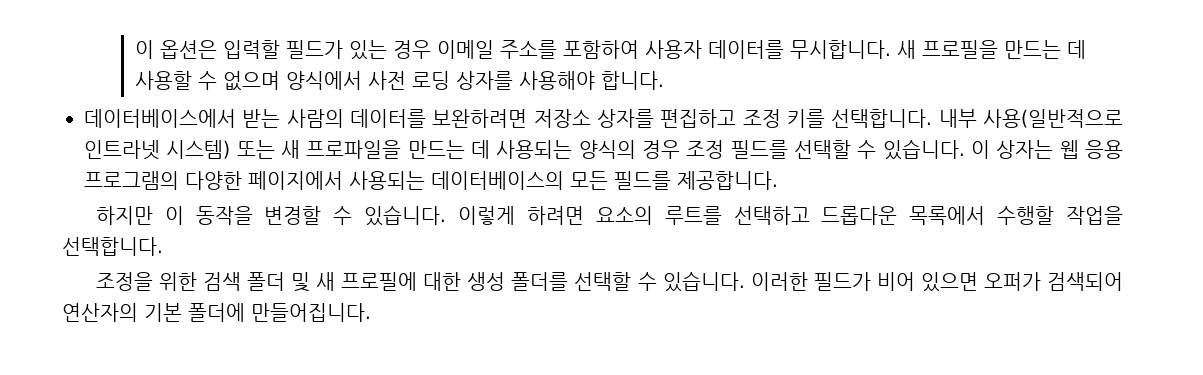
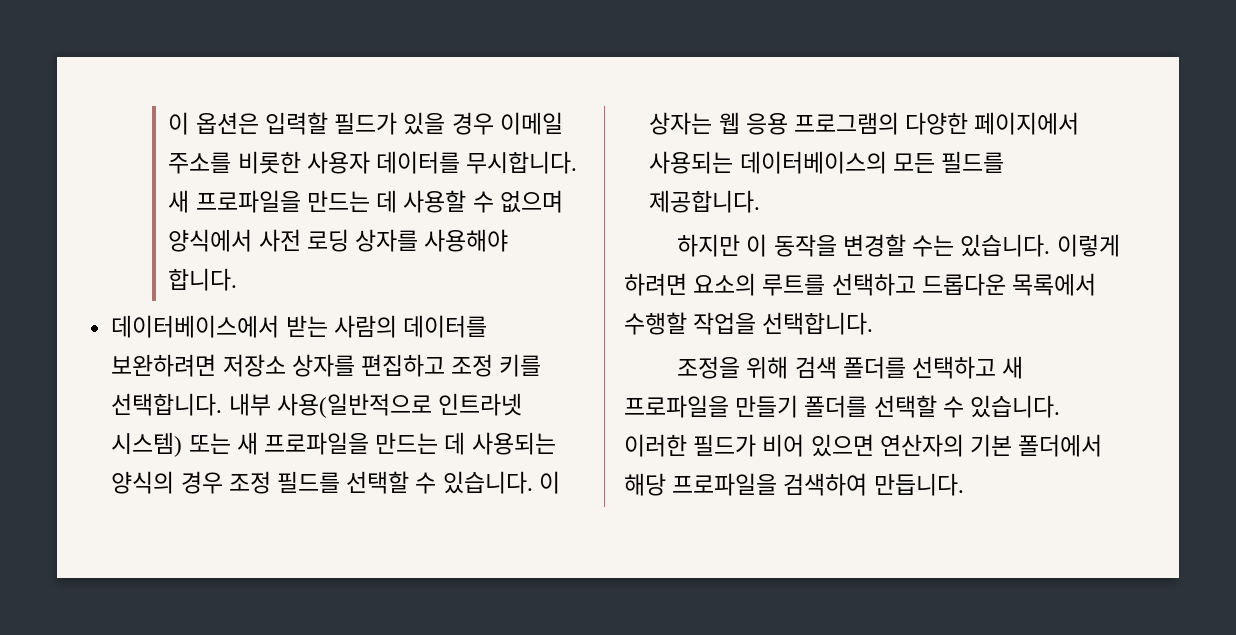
- 이 옵션은 입력할 필드가 있는 경우 이메일 주소를 포함하여 사용자 데이터를 무시합니다.
+ 이 옵션은 입력할 필드가 있을 경우 이메일 주소를 비롯한 사용자 데이터를 무시합니다.
- 새 프로필을 만드는 데 사용할 수 없으며 양식에서 사전 로딩 상자를 사용해야 합니다.
+ 새 프로파일을 만드는 데 사용할 수 없으며 양식에서 사전 로딩 상자를 사용해야 합니다.
- 하지만 이 동작을 변경할 수 있습니다.
+ 하지만 이 동작을 변경할 수는 있습니다.
- 조정을 위한 검색 폴더 및 새 프로필에 대한 생성 폴더를 선택할 수 있습니다.
+ 조정을 위해 검색 폴더를 선택하고 새 프로파일을 만들기 폴더를 선택할 수 있습니다.
- 이러한 필드가 비어 있으면 오퍼가 검색되어 연산자의 기본 폴더에 만들어집니다.
+ 이러한 필드가 비어 있으면 연산자의 기본 폴더에서 해당 프로파일을 검색하여 만듭니다.

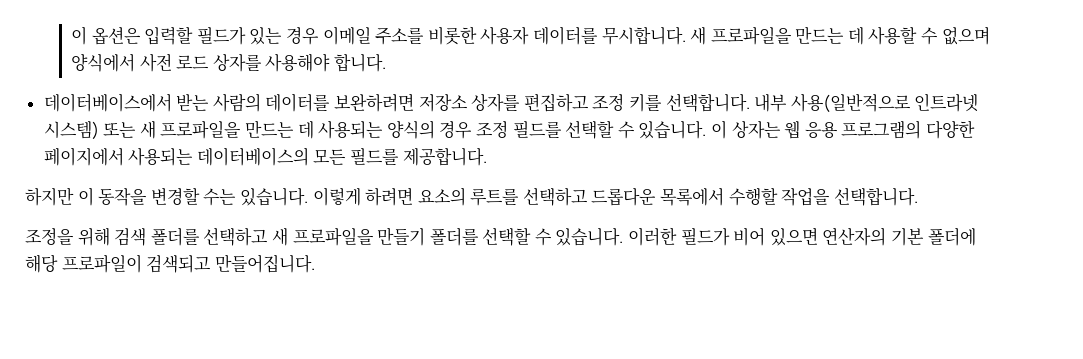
- 이 옵션은 입력할 필드가 있을 경우 이메일 주소를 비롯한 사용자 데이터를 무시합니다.
+ 이 옵션은 입력할 필드가 있는 경우 이메일 주소를 비롯한 사용자 데이터를 무시합니다.
- 새 프로파일을 만드는 데 사용할 수 없으며 양식에서 사전 로딩 상자를 사용해야 합니다.
+ 새 프로파일을 만드는 데 사용할 수 없으며 양식에서 사전 로드 상자를 사용해야 합니다.
- 이러한 필드가 비어 있으면 연산자의 기본 폴더에서 해당 프로파일을 검색하여 만듭니다.
+ 이러한 필드가 비어 있으면 연산자의 기본 폴더에 해당 프로파일이 검색되고 만들어집니다.

